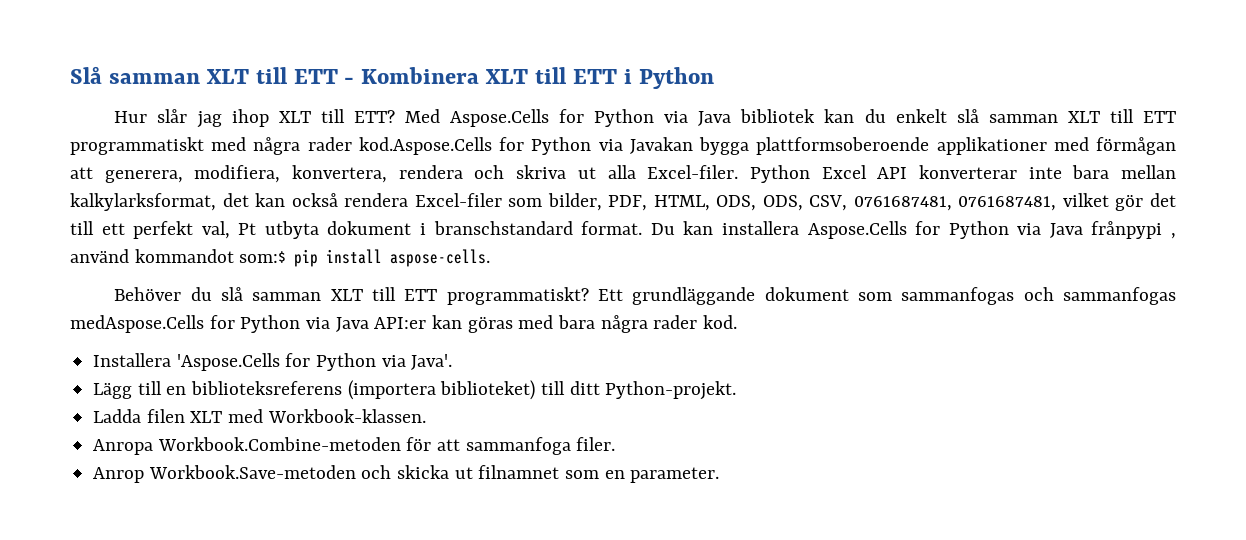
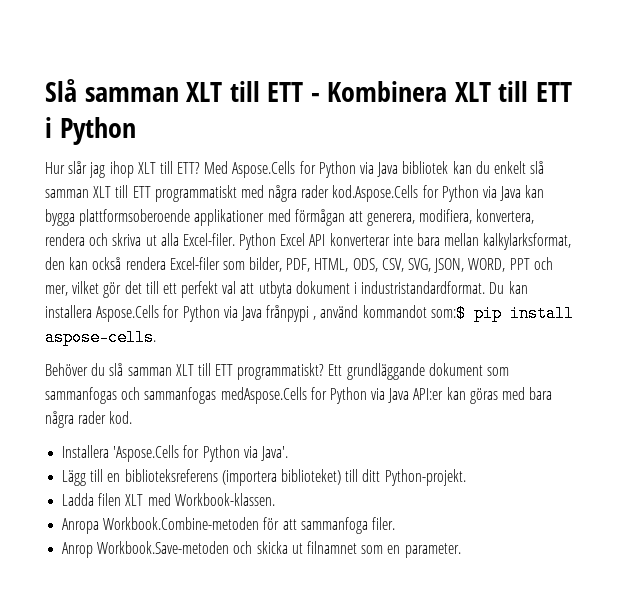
- Med Aspose.Cells for Python via Java bibliotek kan du enkelt slå samman XLT till ETT programmatiskt med några rader kod.Aspose.Cells for Python via Javakan bygga plattformsoberoende applikationer med förmågan att generera, modifiera, konvertera, rendera och skriva ut alla Excel-filer.
+ Med Aspose.Cells for Python via Java bibliotek kan du enkelt slå samman XLT till ETT programmatiskt med några rader kod.Aspose.Cells for Python via Java kan bygga plattformsoberoende applikationer med förmågan att generera, modifiera, konvertera, rendera och skriva ut alla Excel-filer.
- Python Excel API konverterar inte bara mellan kalkylarksformat, det kan också rendera Excel-filer som bilder, PDF, HTML, ODS, ODS, CSV, 0761687481, 0761687481, vilket gör det till ett perfekt val, Pt utbyta dokument i branschstandard format.
+ Python Excel API konverterar inte bara mellan kalkylarksformat, den kan också rendera Excel-filer som bilder, PDF, HTML, ODS, CSV, SVG, JSON, WORD, PPT och mer, vilket gör det till ett perfekt val att utbyta dokument i industristandardformat.

